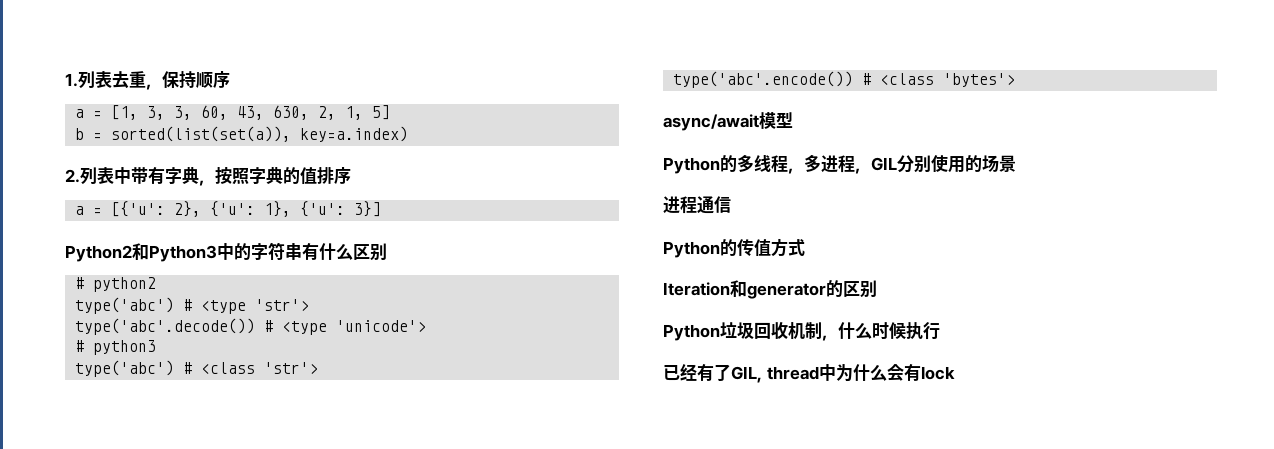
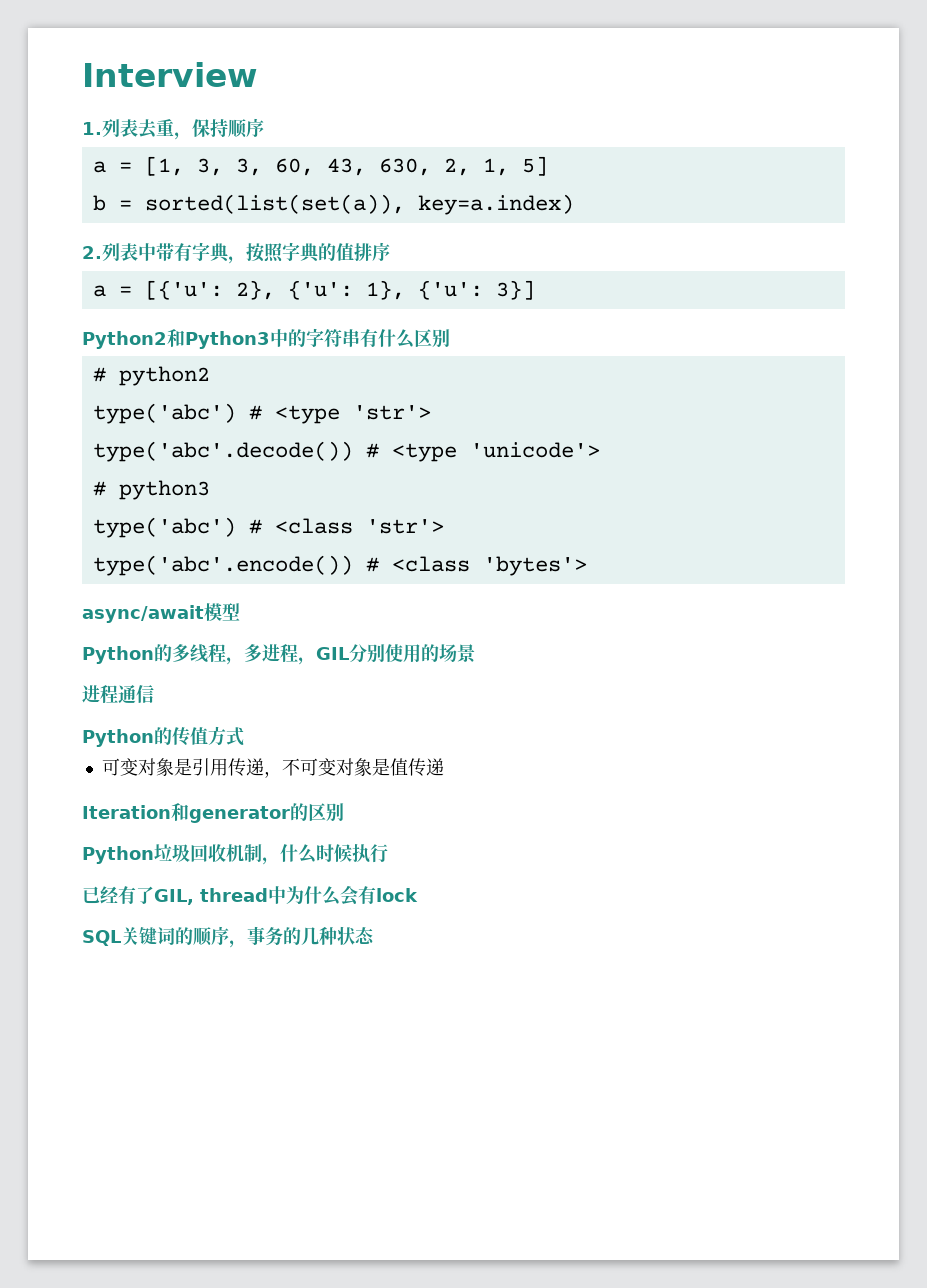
+ Interview
+ 可变对象是引用传递，不可变对象是值传递
+ SQL关键词的顺序，事务的几种状态

